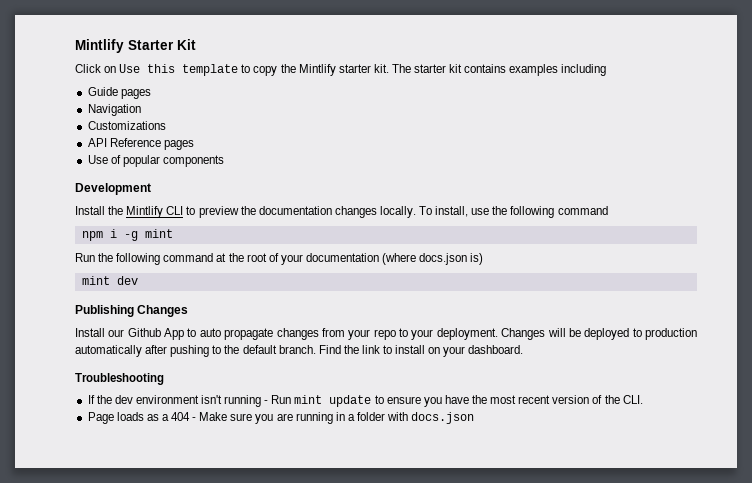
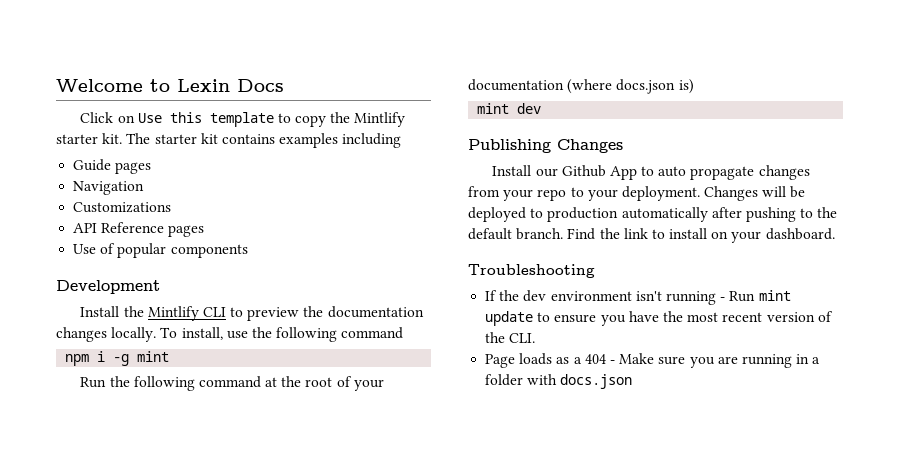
- Mintlify Starter Kit
+ Welcome to Lexin Docs

